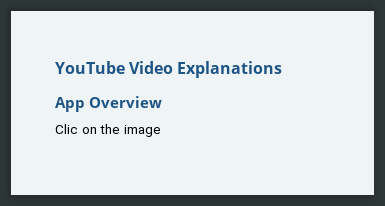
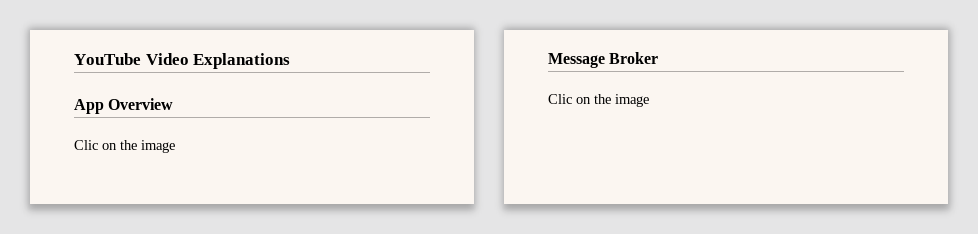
+ Message Broker
+ Clic on the image

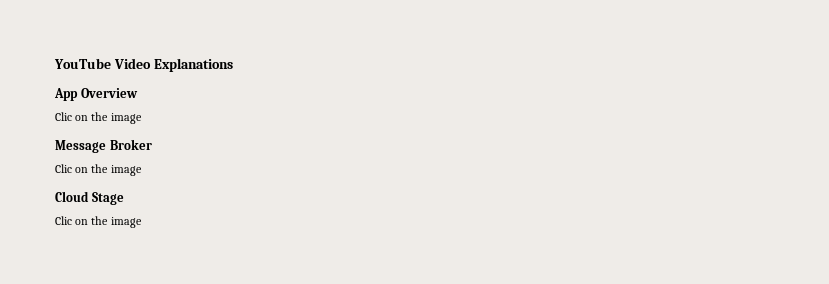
+ Cloud Stage
+ Clic on the image

